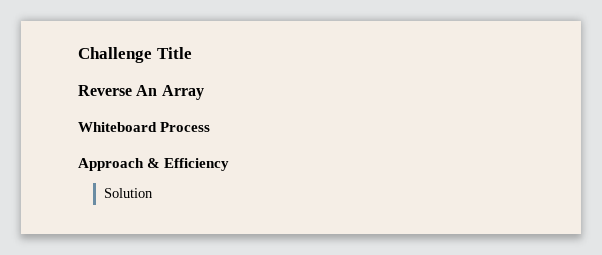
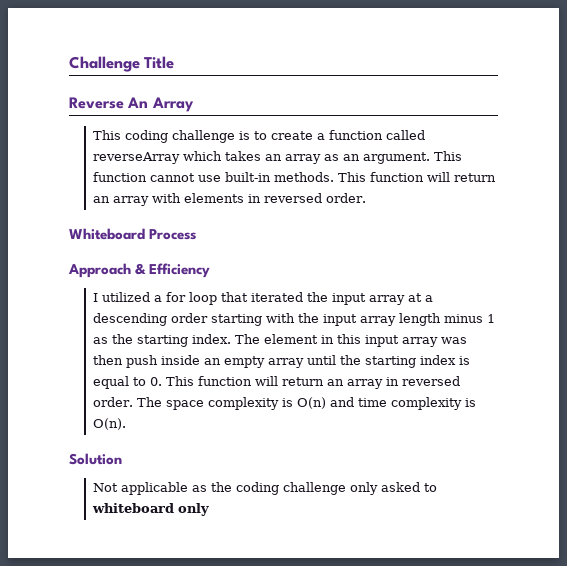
+ This coding challenge is to create a function called reverseArray which takes an array as an argument. This function cannot use built-in methods. This function will return an array with elements in reversed order.
+ I utilized a for loop that iterated the input array at a descending order starting with the input array length minus 1 as the starting index. The element in this input array was then push inside an empty array until the starting index is equal to 0. This function will return an array in reversed order. The space complexity is O(n) and time complexity is O(n).
  Solution
+ Not applicable as the coding challenge only asked to whiteboard only

